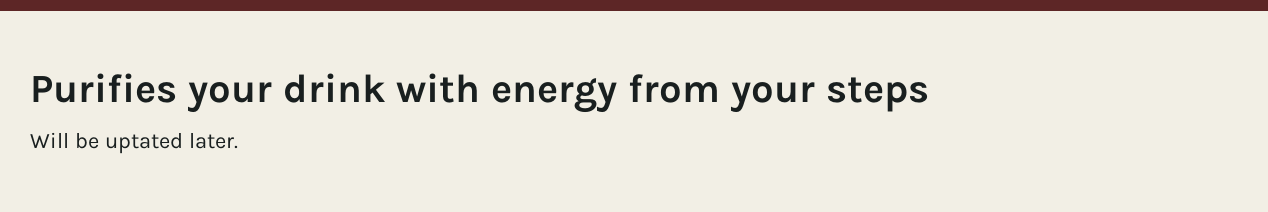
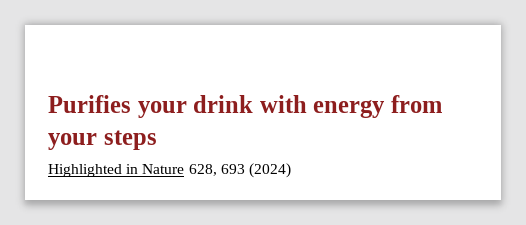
- Will be uptated later.
+ Highlighted in Nature 628, 693 (2024)

